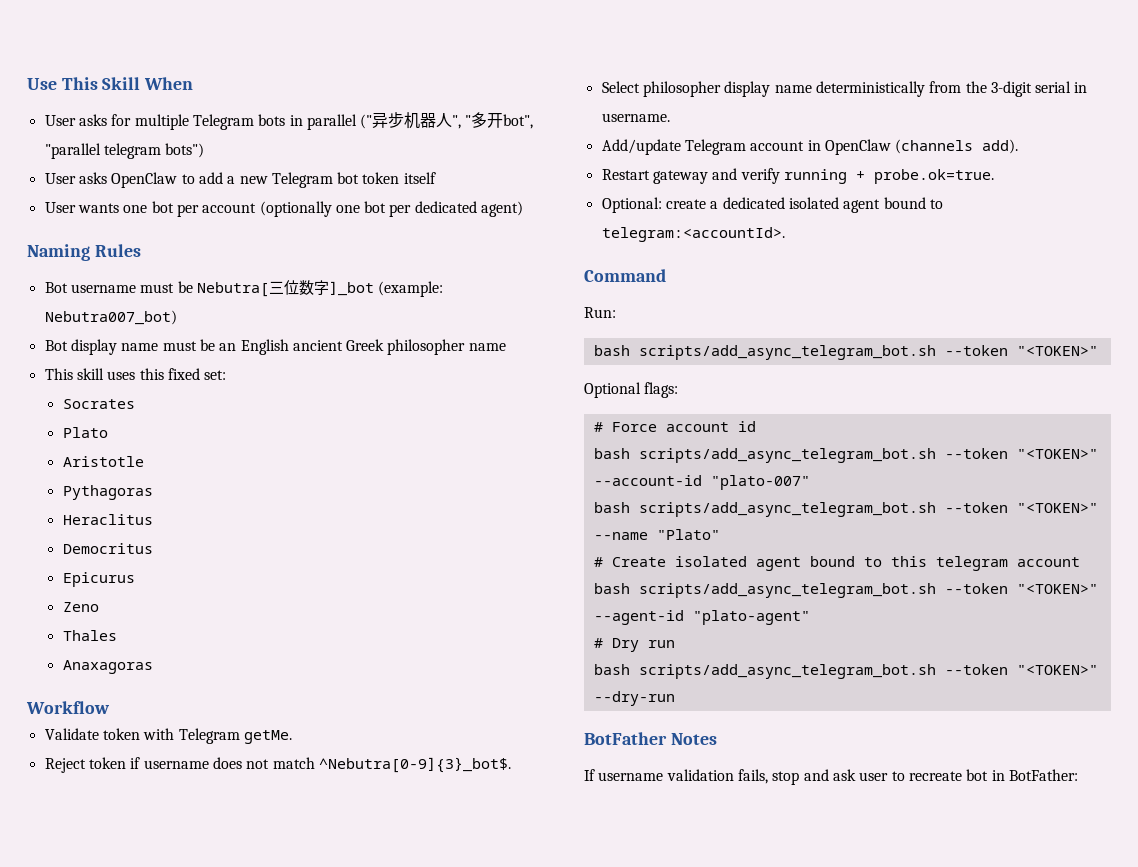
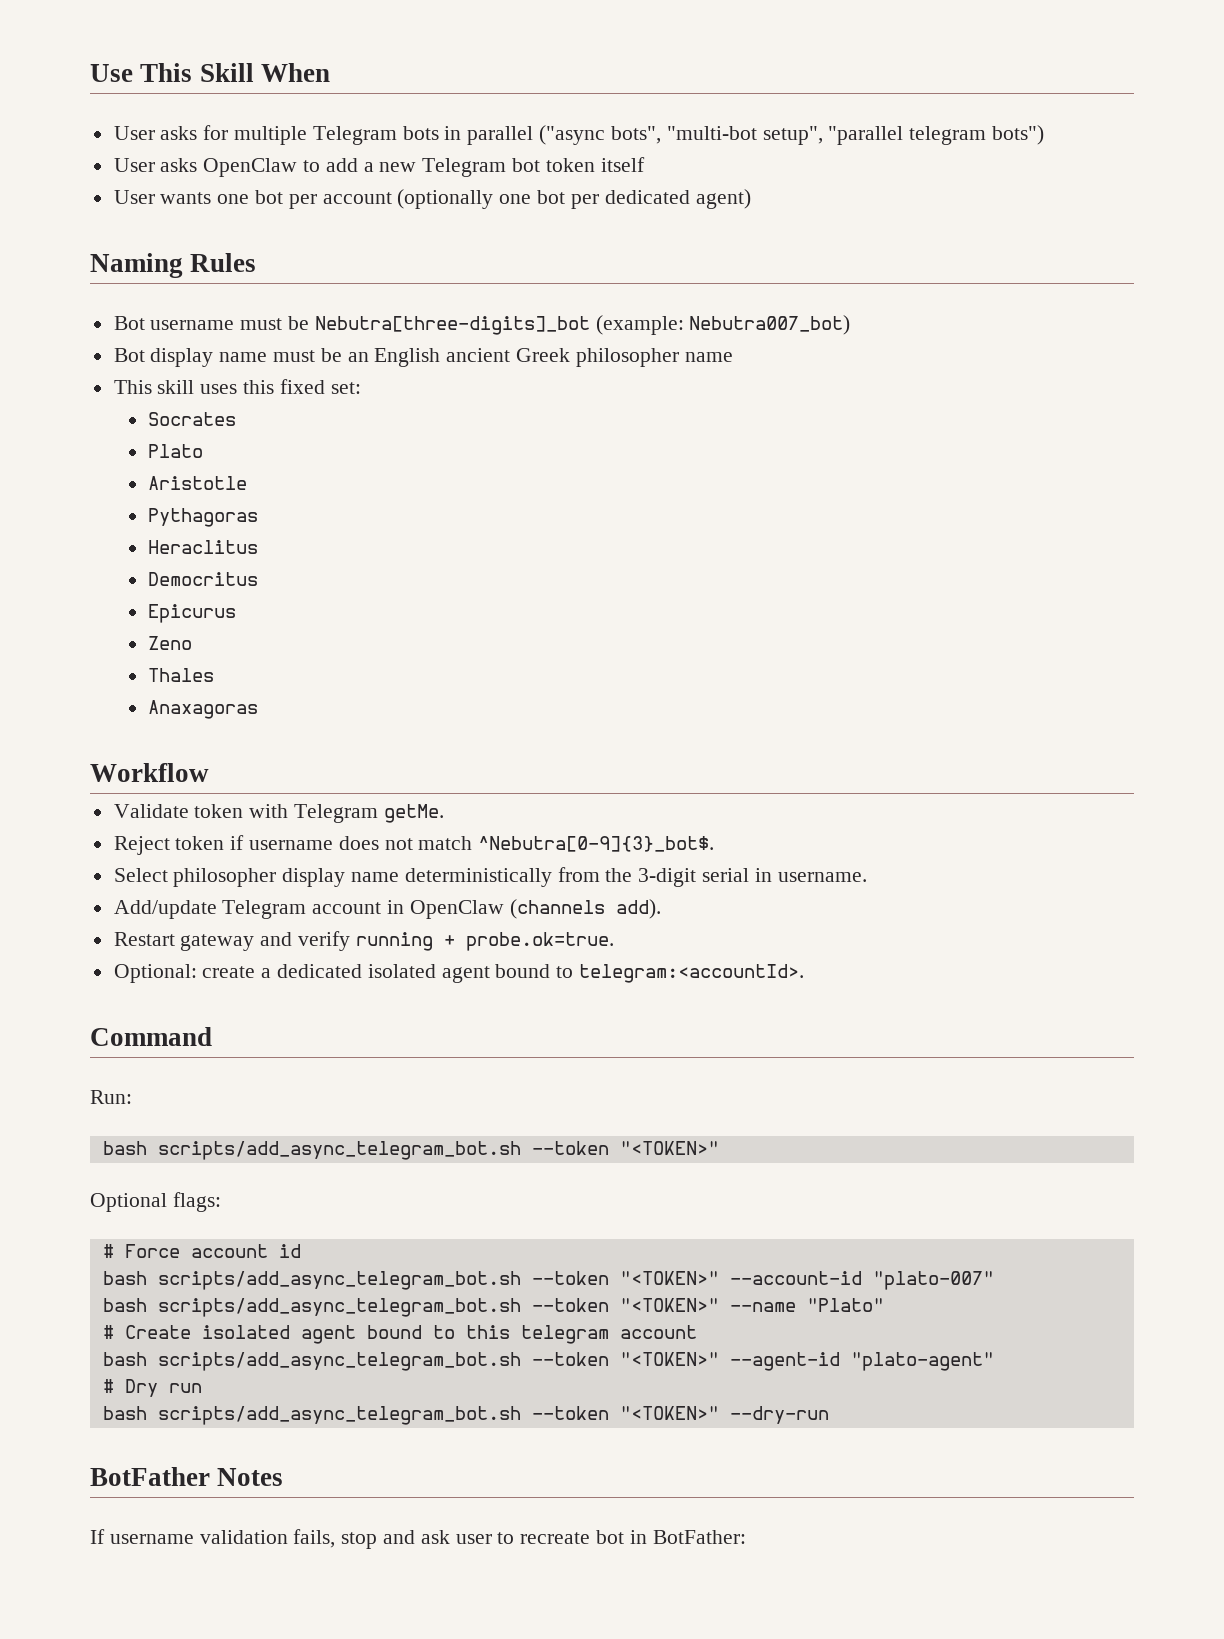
- User asks for multiple Telegram bots in parallel ("异步机器人", "多开bot", "parallel telegram bots")
+ User asks for multiple Telegram bots in parallel ("async bots", "multi-bot setup", "parallel telegram bots")
- Bot username must be Nebutra[三位数字]_bot (example: Nebutra007_bot)
+ Bot username must be Nebutra[three-digits]_bot (example: Nebutra007_bot)

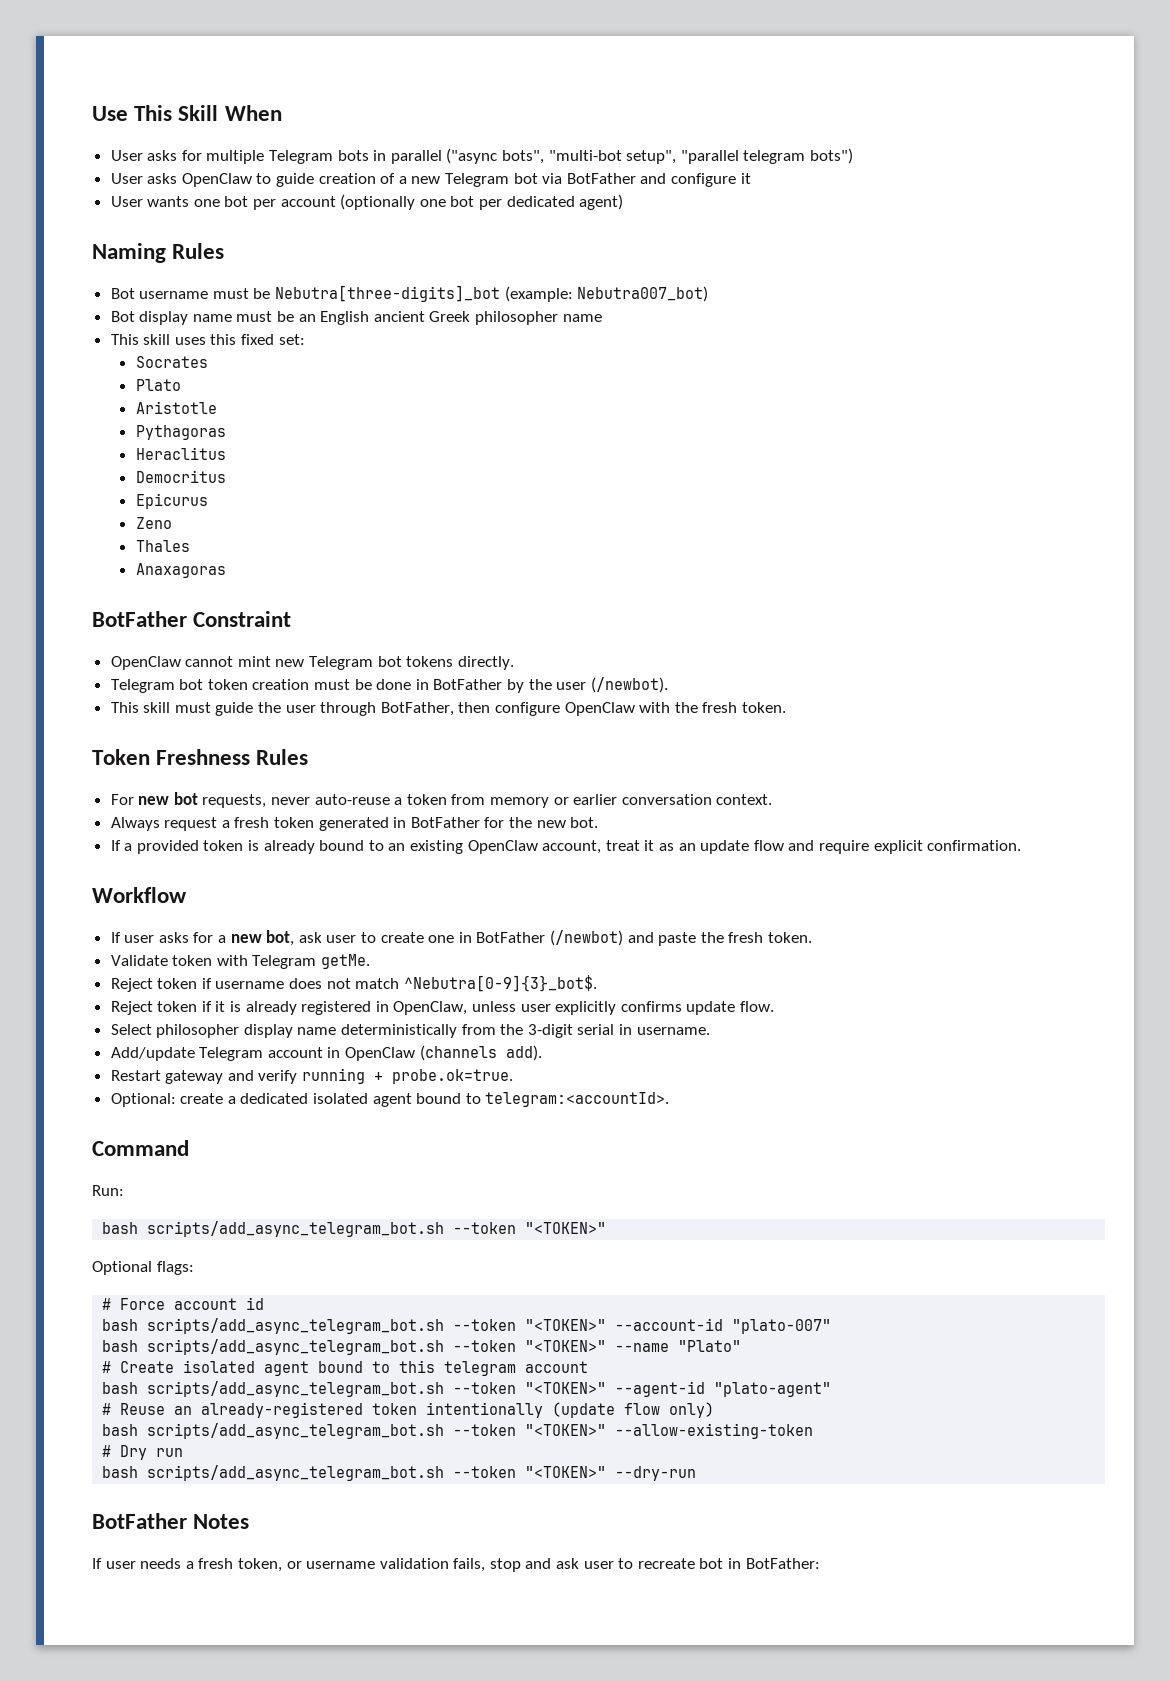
- User asks OpenClaw to add a new Telegram bot token itself
+ User asks OpenClaw to guide creation of a new Telegram bot via BotFather and configure it
+ BotFather Constraint
+ OpenClaw cannot mint new Telegram bot tokens directly.
+ Telegram bot token creation must be done in BotFather by the user (/newbot).
+ This skill must guide the user through BotFather, then configure OpenClaw with the fresh token.
+ Token Freshness Rules
+ For new bot requests, never auto-reuse a token from memory or earlier conversation context.
+ Always request a fresh token generated in BotFather for the new bot.
+ If a provided token is already bound to an existing OpenClaw account, treat it as an update flow and require explicit confirmation.
  Workflow
+ If user asks for a new bot, ask user to create one in BotFather (/newbot) and paste the fresh token.
+ Reject token if it is already registered in OpenClaw, unless user explicitly confirms update flow.
+ # Reuse an already-registered token intentionally (update flow only)
+ bash scripts/add_async_telegram_bot.sh --token "<TOKEN>" --allow-existing-token
- If username validation fails, stop and ask user to recreate bot in BotFather:
+ If user needs a fresh token, or username validation fails, stop and ask user to recreate bot in BotFather:

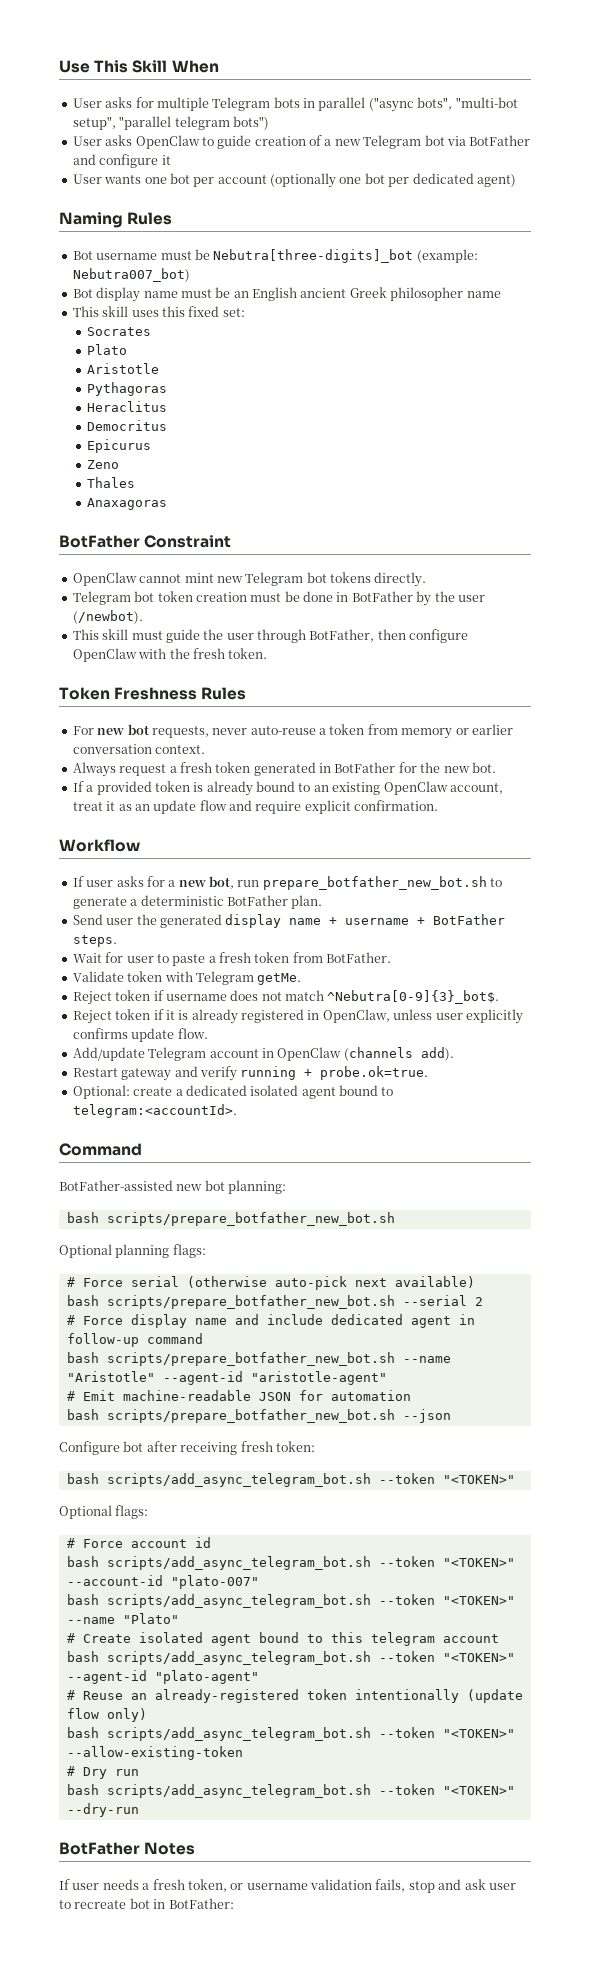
- If user asks for a new bot, ask user to create one in BotFather (/newbot) and paste the fresh token.
+ If user asks for a new bot, run prepare_botfather_new_bot.sh to generate a deterministic BotFather plan.
+ Send user the generated display name + username + BotFather steps.
+ Wait for user to paste a fresh token from BotFather.
- Select philosopher display name deterministically from the 3-digit serial in username.
- Run:
+ BotFather-assisted new bot planning:
+ bash scripts/prepare_botfather_new_bot.sh
+ Optional planning flags:
+ # Force serial (otherwise auto-pick next available)
+ bash scripts/prepare_botfather_new_bot.sh --serial 2
+ # Force display name and include dedicated agent in follow-up command
+ bash scripts/prepare_botfather_new_bot.sh --name "Aristotle" --agent-id "aristotle-agent"
+ # Emit machine-readable JSON for automation
+ bash scripts/prepare_botfather_new_bot.sh --json
+ Configure bot after receiving fresh token:

